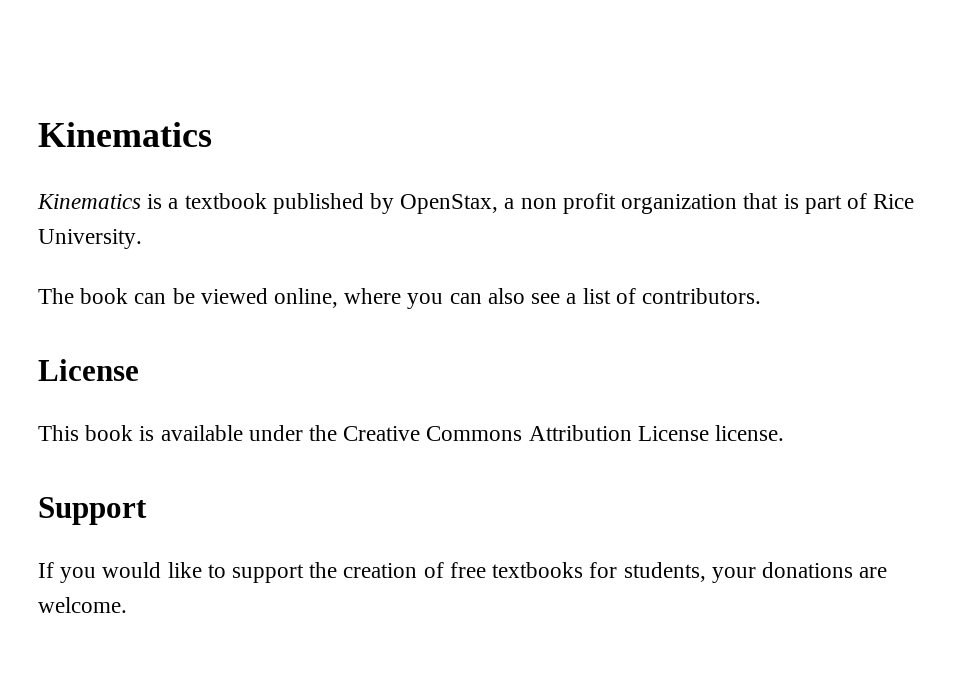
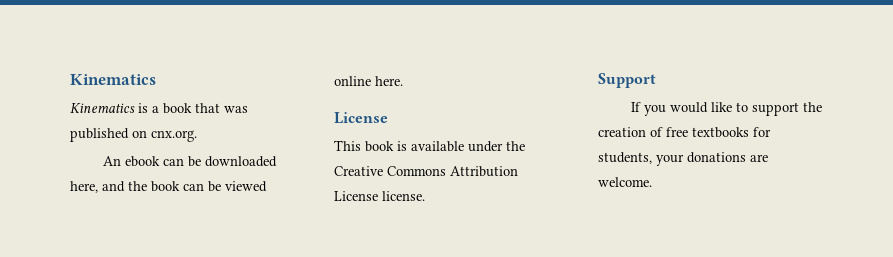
- Kinematics is a textbook published by OpenStax, a non profit organization that is part of Rice University.
- The book can be viewed online, where you can also see a list of contributors.
+ Kinematics is a book that was published on cnx.org.
+ An ebook can be downloaded here, and the book can be viewed online here.

